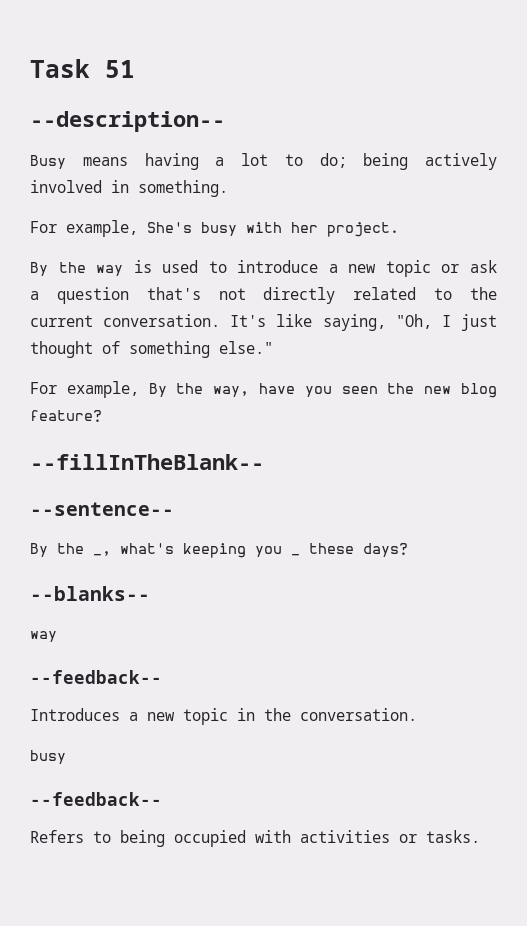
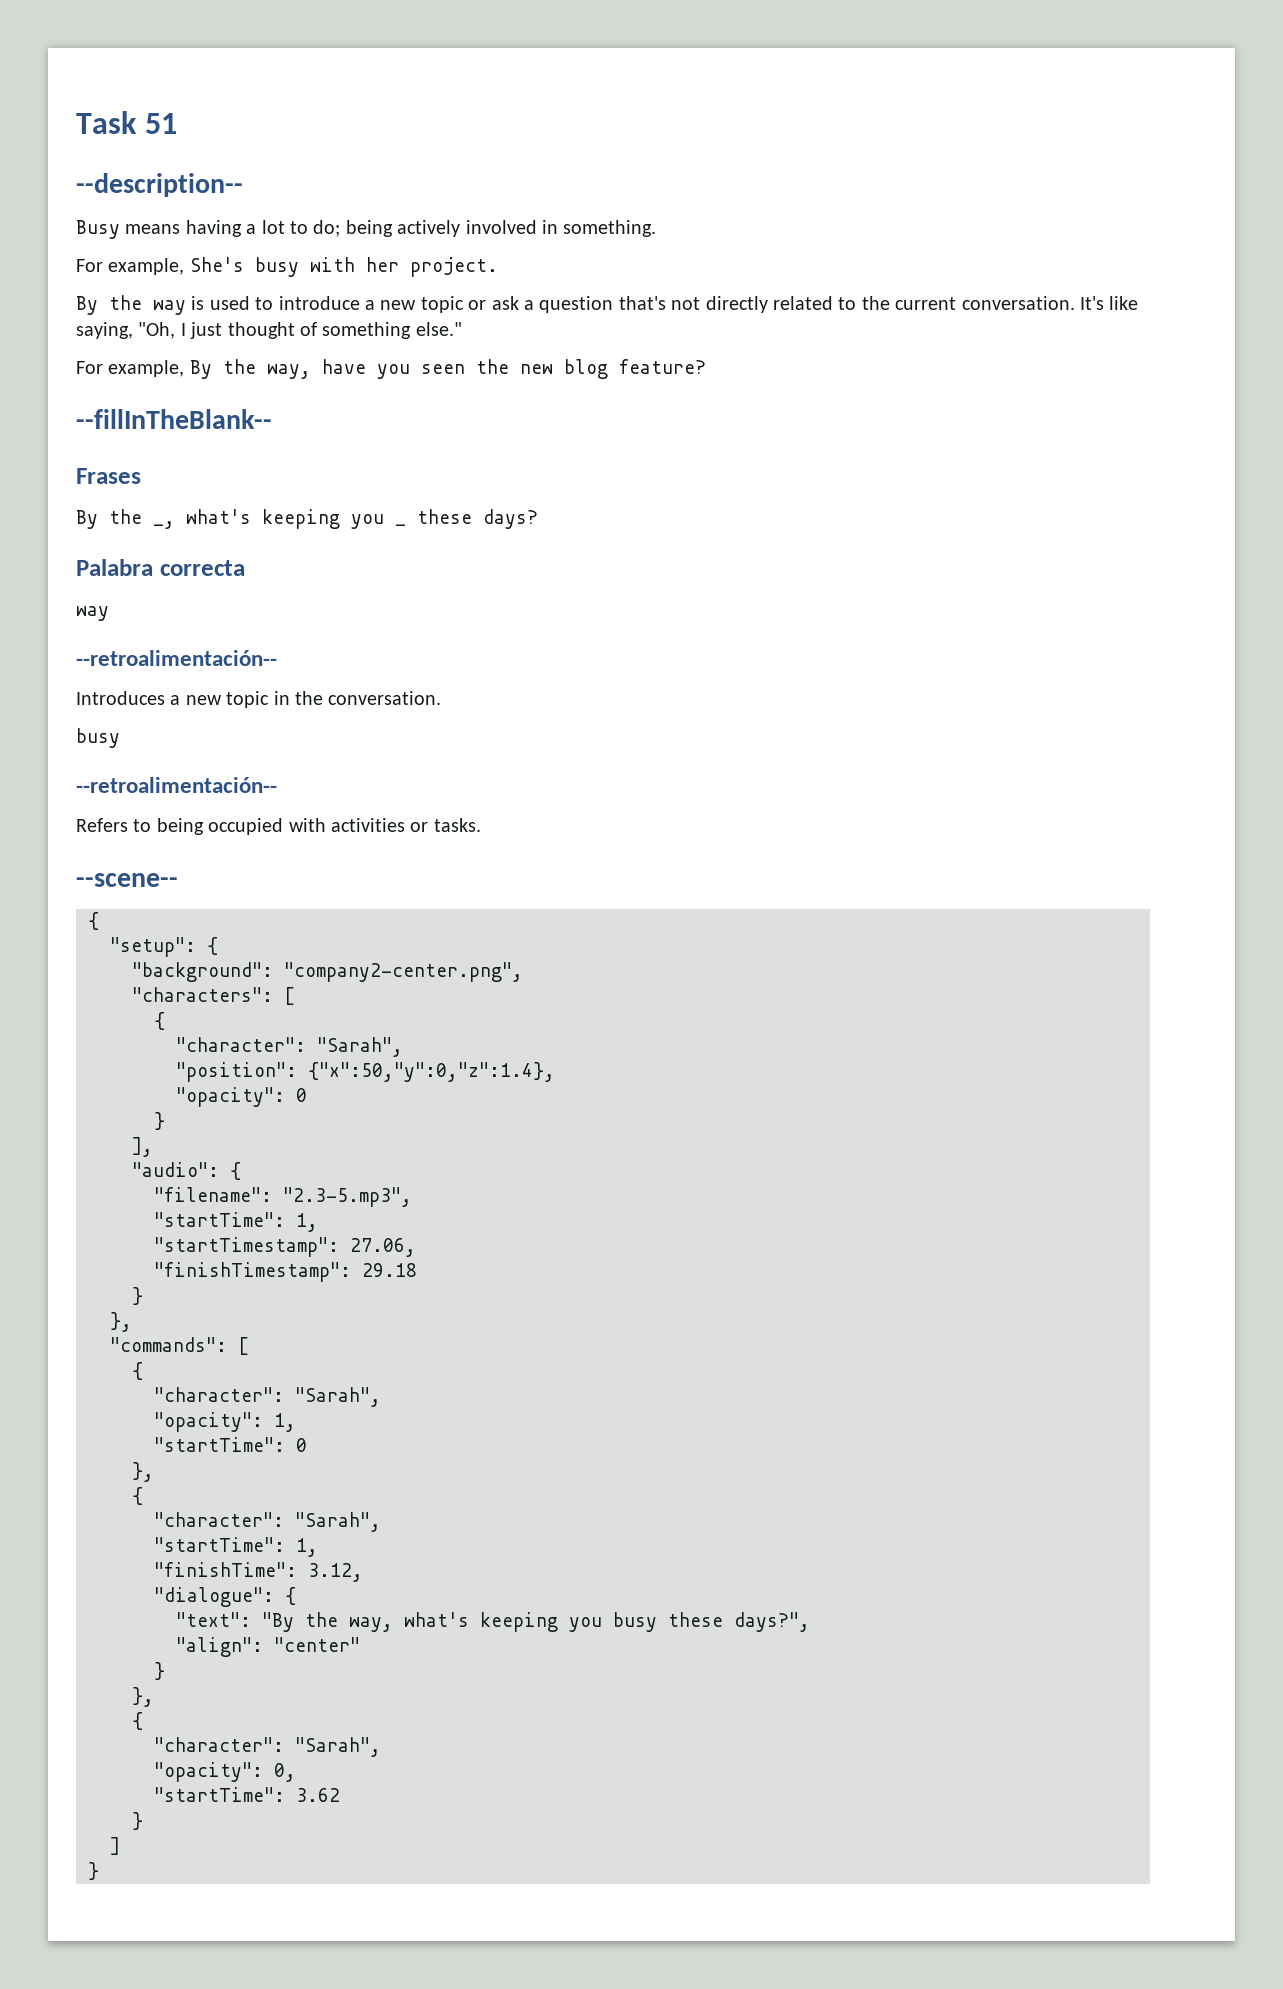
- --sentence--
+ Frases
- --blanks--
+ Palabra correcta
  way
- --feedback--
+ --retroalimentación--
  Introduces a new topic in the conversation.
  busy
- --feedback--
+ --retroalimentación--
+ --scene--
+ {
+ "setup": {
+ "background": "company2-center.png",
+ "characters": [
+ {
+ "character": "Sarah",
+ "position": {"x":50,"y":0,"z":1.4},
+ "opacity": 0
+ }
+ ],
+ "audio": {
+ "filename": "2.3-5.mp3",
+ "startTime": 1,
+ "startTimestamp": 27.06,
+ "finishTimestamp": 29.18
+ }
+ },
+ "commands": [
+ {
+ "character": "Sarah",
+ "opacity": 1,
+ "startTime": 0
+ },
+ {
+ "character": "Sarah",
+ "startTime": 1,
+ "finishTime": 3.12,
+ "dialogue": {
+ "text": "By the way, what's keeping you busy these days?",
+ "align": "center"
+ }
+ },
+ {
+ "character": "Sarah",
+ "opacity": 0,
+ "startTime": 3.62
+ }
+ ]
+ }

